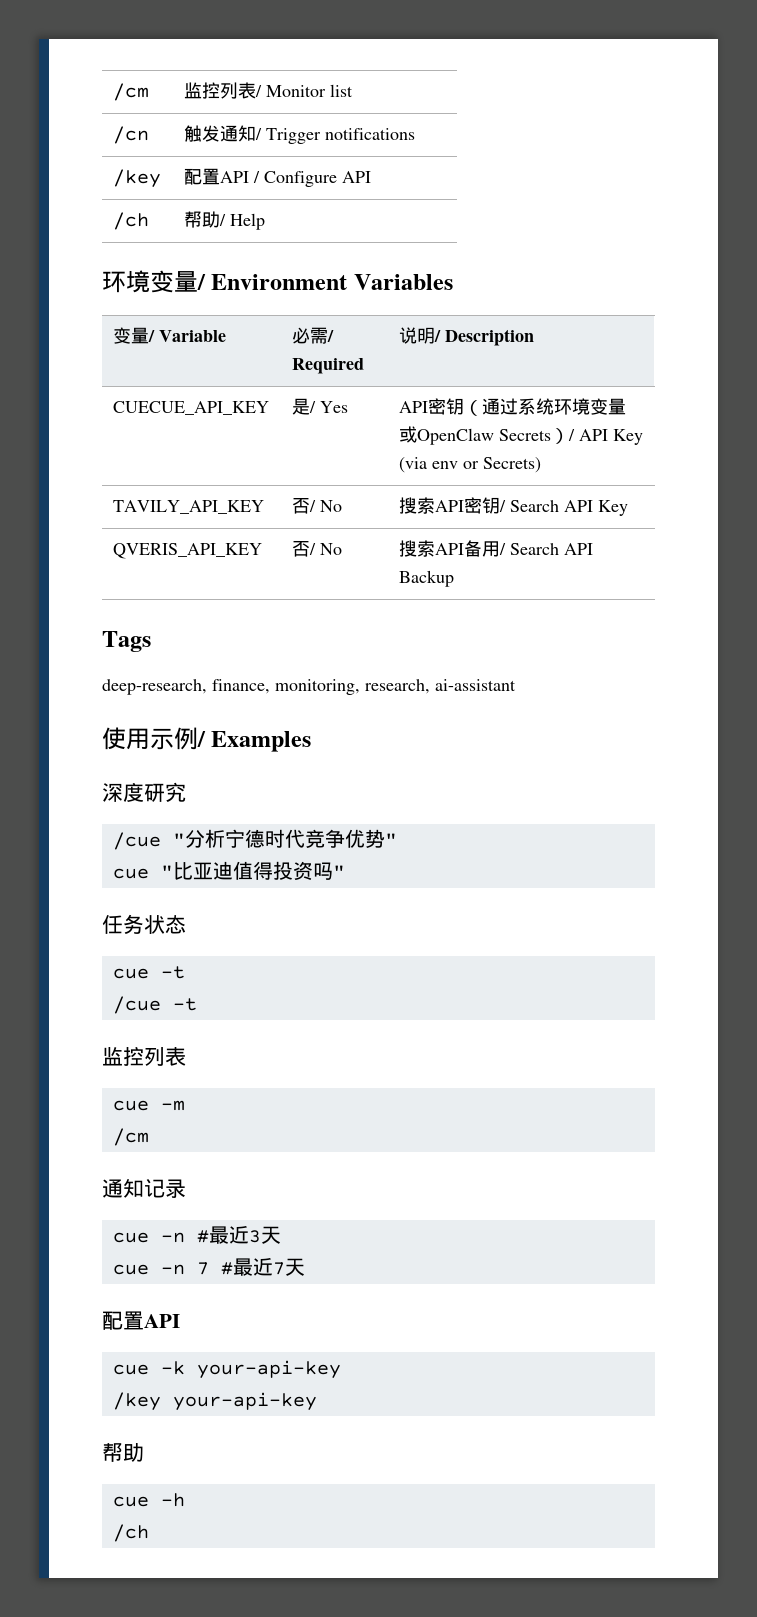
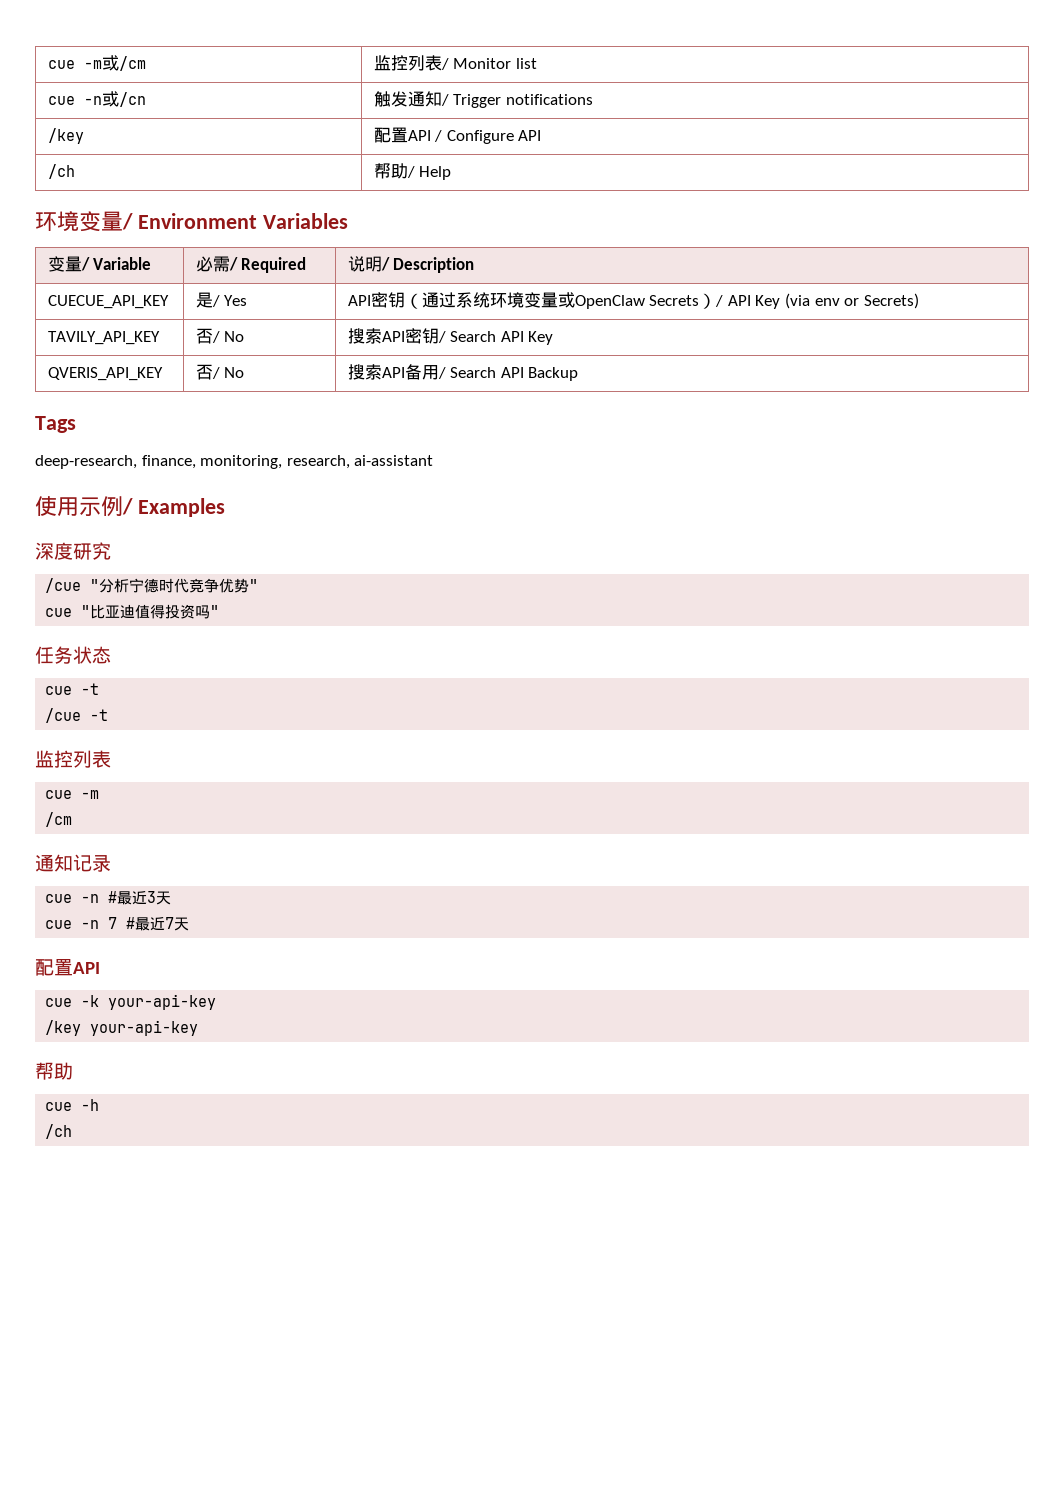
- /cm | 监控列表/ Monitor list
+ cue -m或/cm | 监控列表/ Monitor list
- /cn | 触发通知/ Trigger notifications
+ cue -n或/cn | 触发通知/ Trigger notifications

